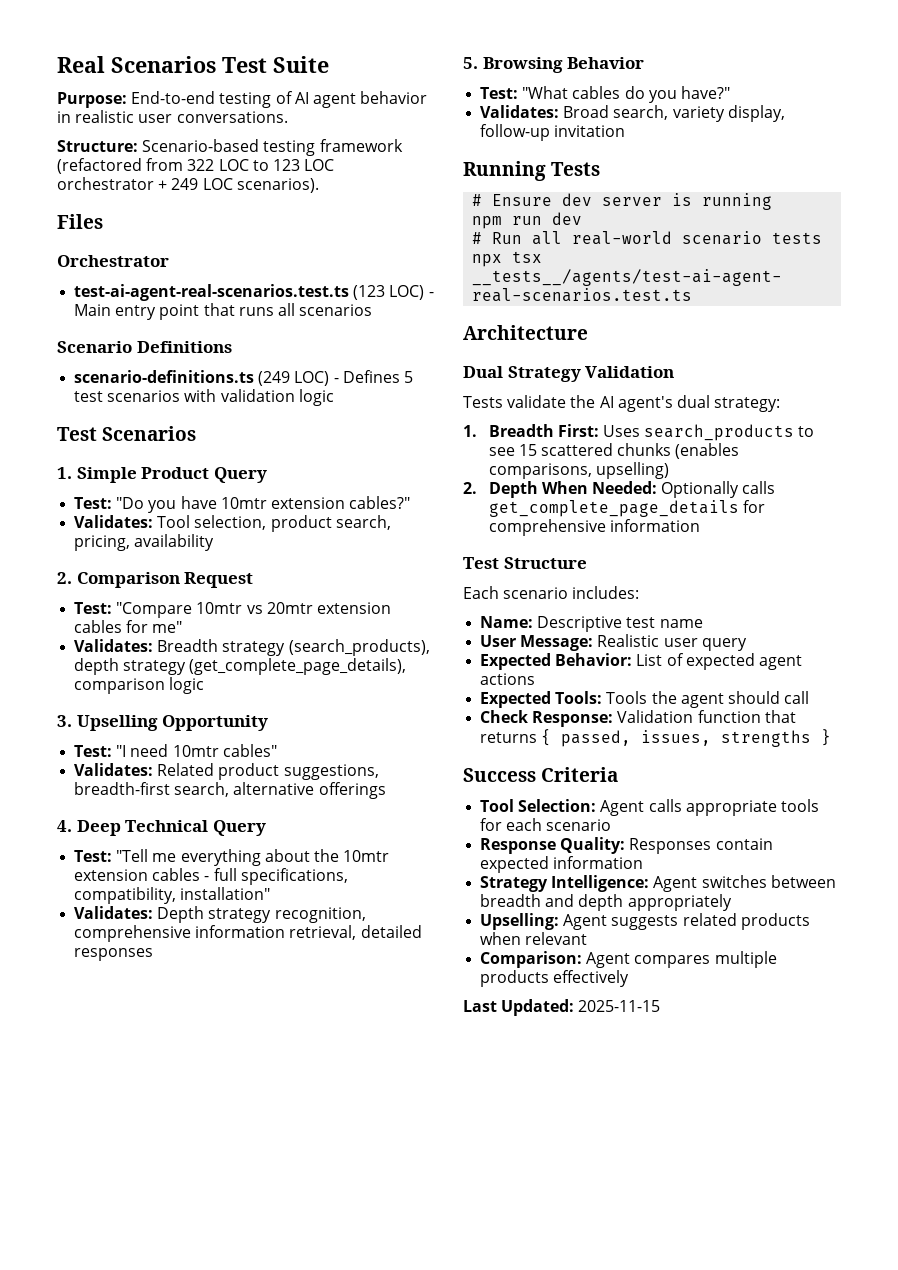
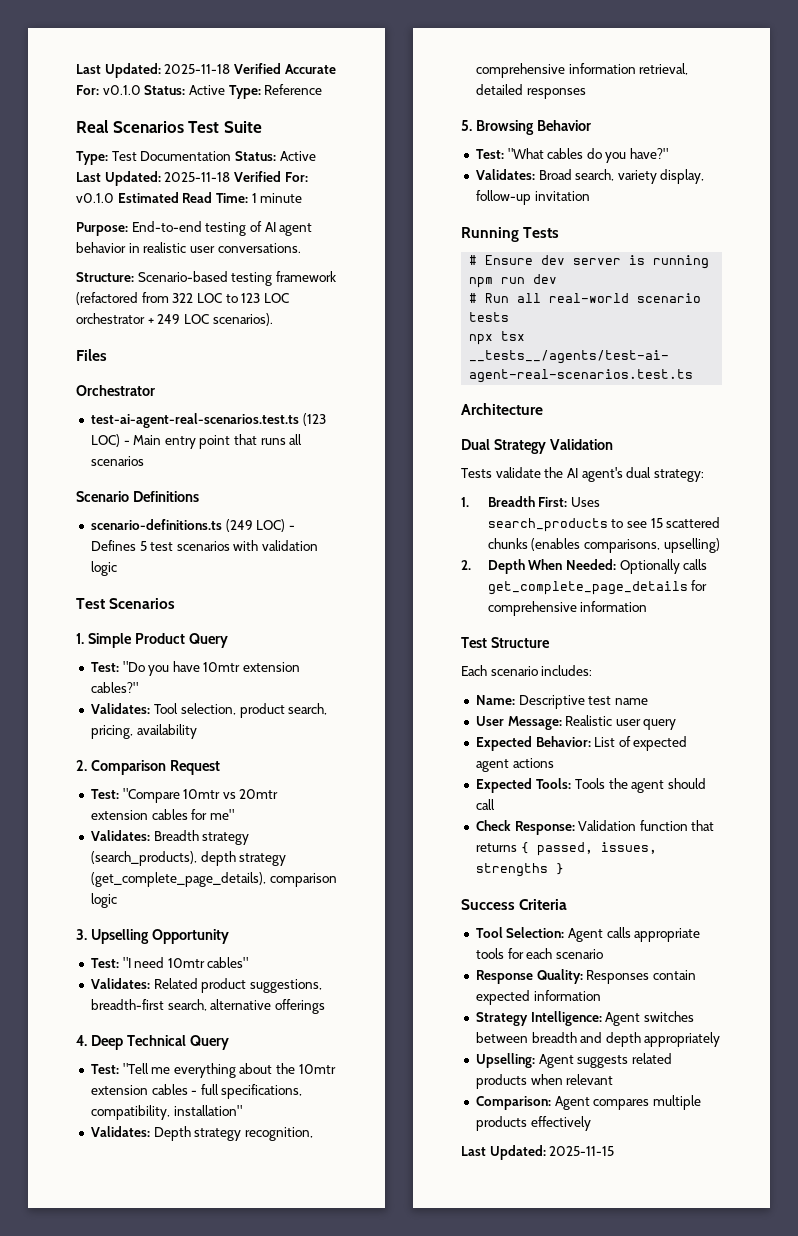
+ Last Updated: 2025-11-18 Verified Accurate For: v0.1.0 Status: Active Type: Reference
  Real Scenarios Test Suite
+ Type: Test Documentation Status: Active Last Updated: 2025-11-18 Verified For: v0.1.0 Estimated Read Time: 1 minute

